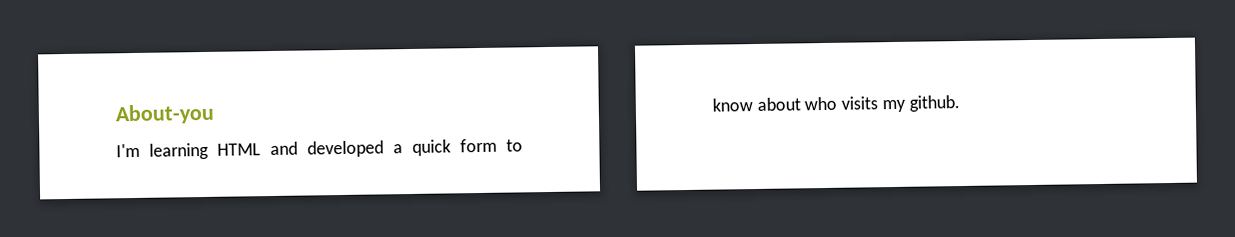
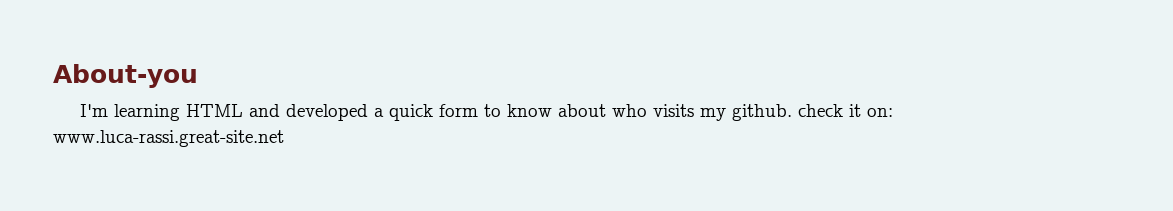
- I'm learning HTML and developed a quick form to know about who visits my github.
+ I'm learning HTML and developed a quick form to know about who visits my github. check it on: www.luca-rassi.great-site.net

